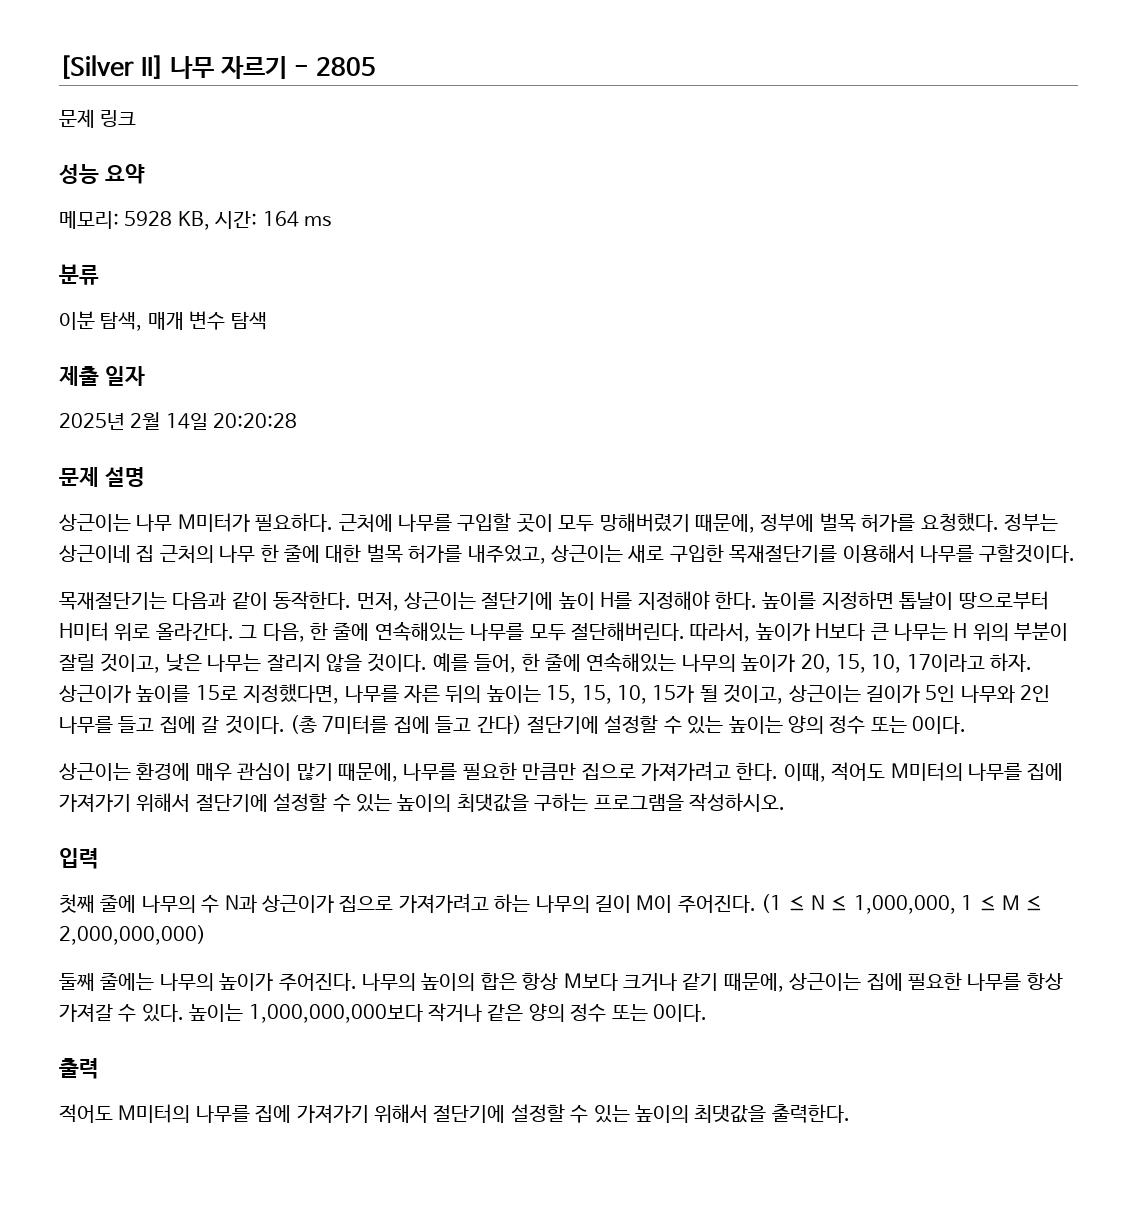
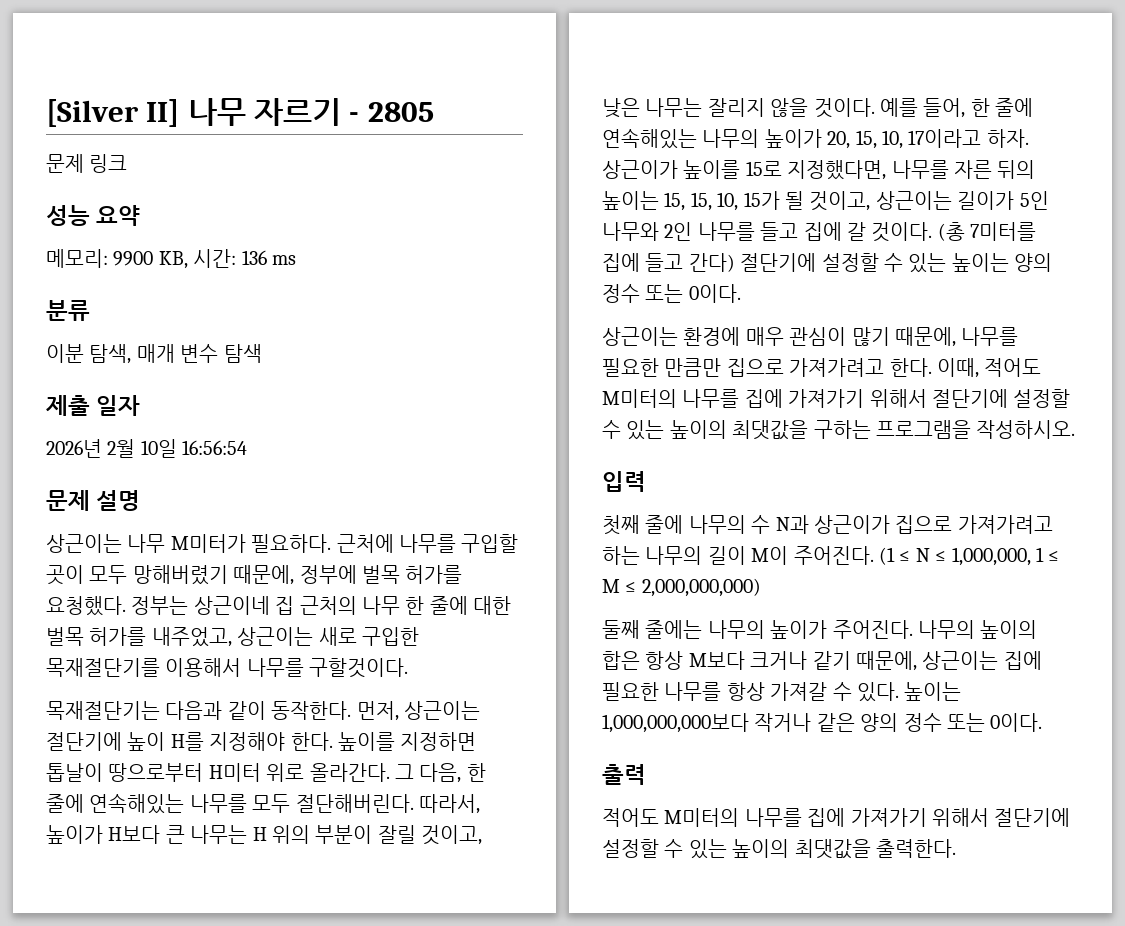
- 메모리: 5928 KB, 시간: 164 ms
+ 메모리: 9900 KB, 시간: 136 ms
- 2025년 2월 14일 20:20:28
+ 2026년 2월 10일 16:56:54

